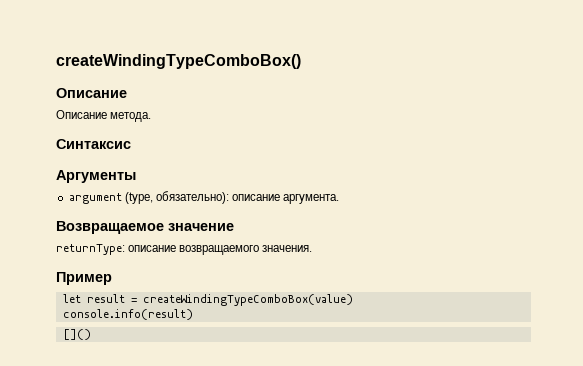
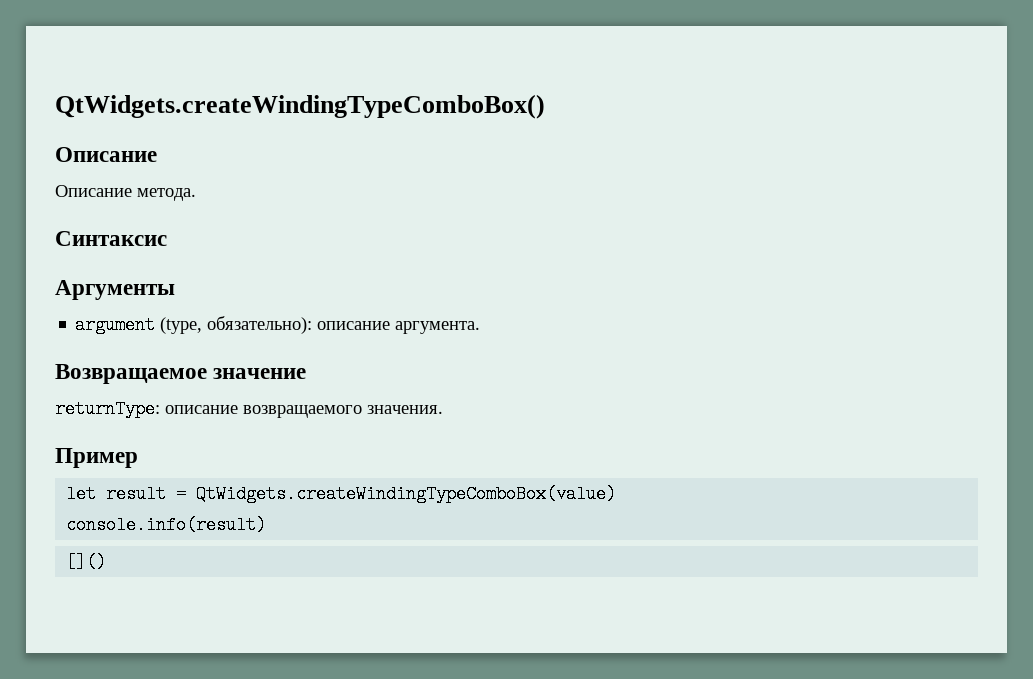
- createWindingTypeComboBox()
+ QtWidgets.createWindingTypeComboBox()
- let result = createWindingTypeComboBox(value)
+ let result = QtWidgets.createWindingTypeComboBox(value)

